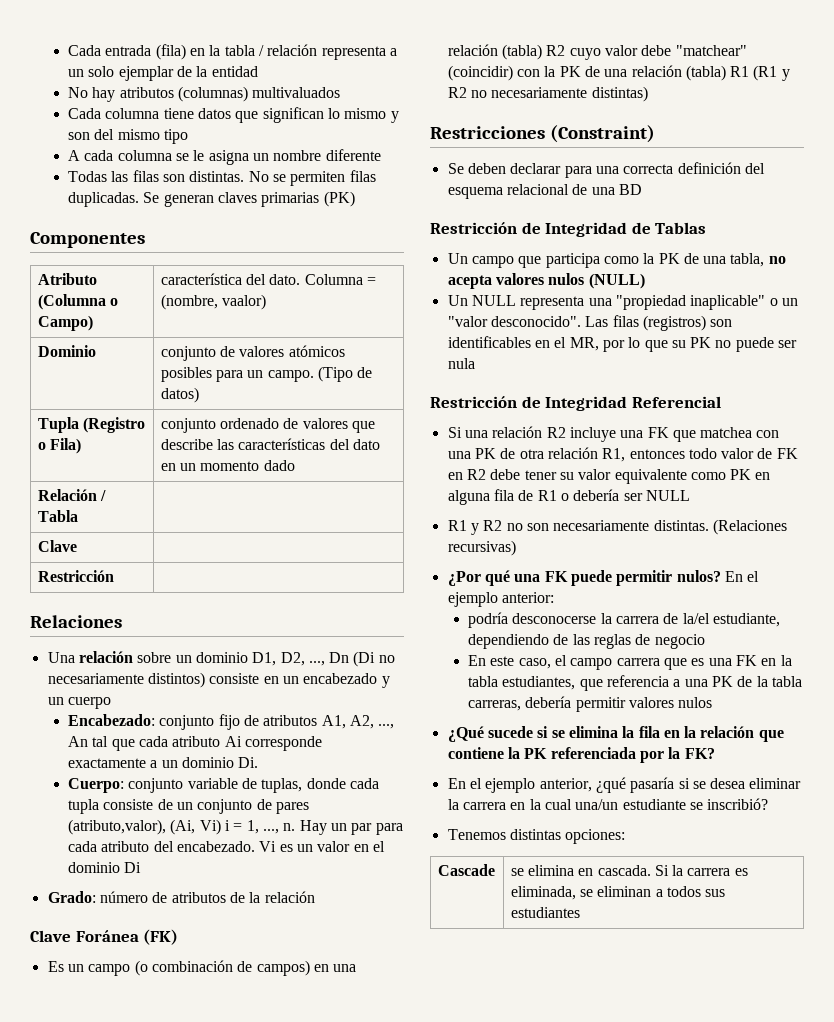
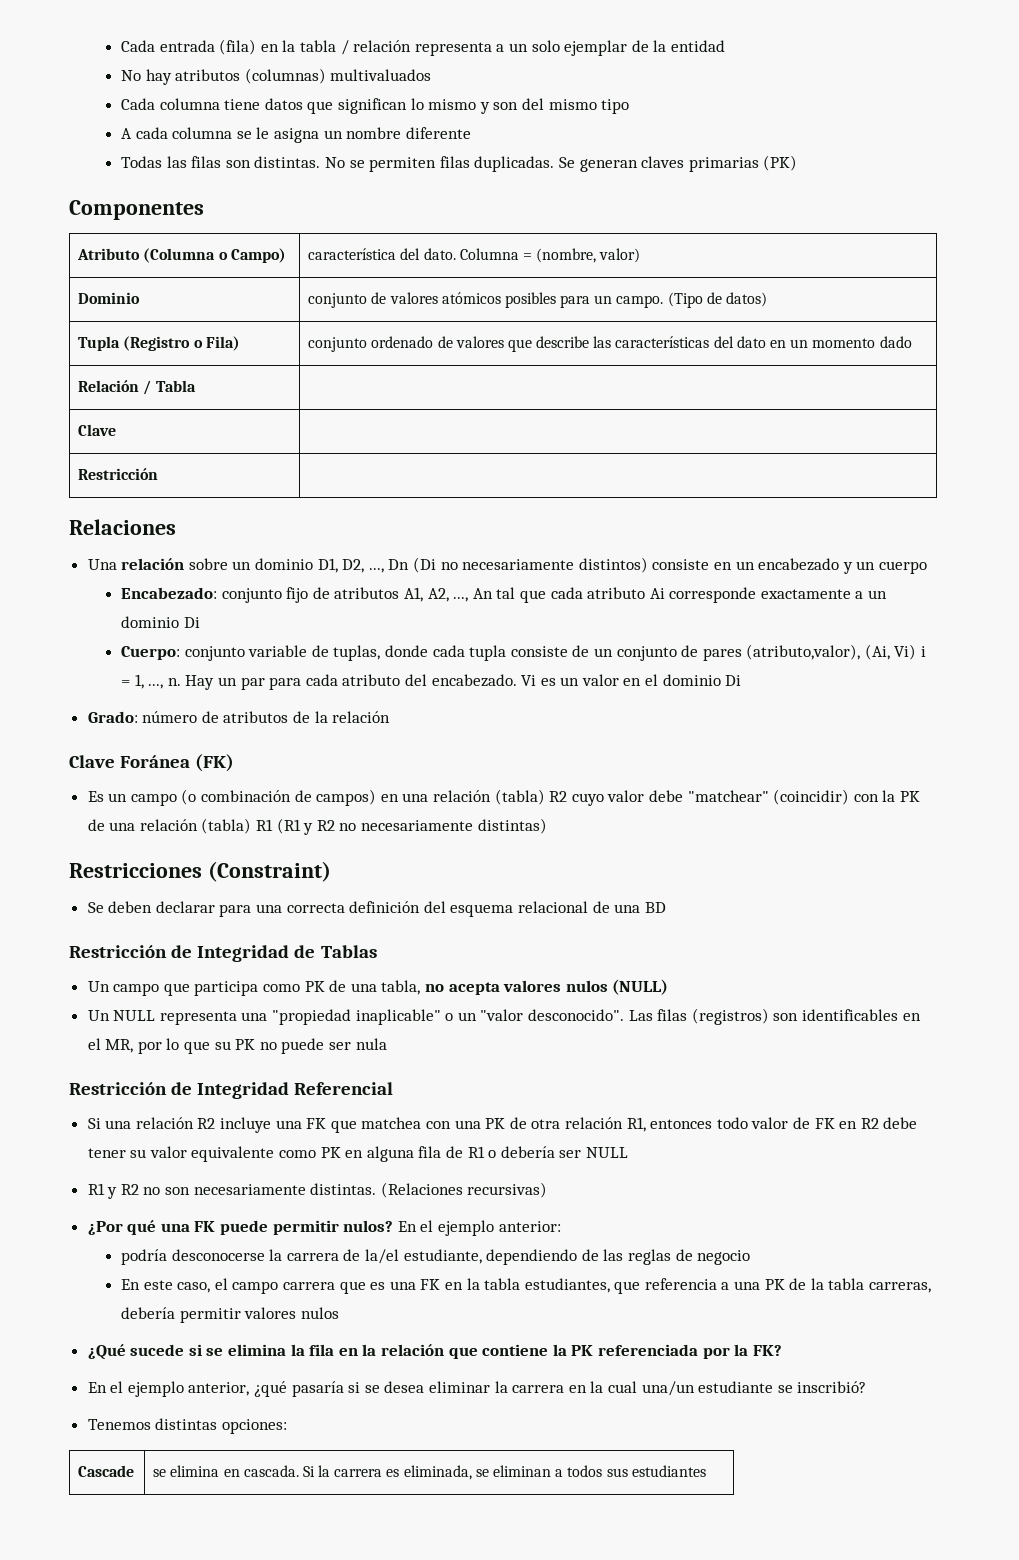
- Atributo (Columna o Campo) | característica del dato. Columna = (nombre, vaalor)
+ Atributo (Columna o Campo) | característica del dato. Columna = (nombre, valor)
- Encabezado: conjunto fijo de atributos A1, A2, ..., An tal que cada atributo Ai corresponde exactamente a un dominio Di.
+ Encabezado: conjunto fijo de atributos A1, A2, ..., An tal que cada atributo Ai corresponde exactamente a un dominio Di
- Un campo que participa como la PK de una tabla, no acepta valores nulos (NULL)
+ Un campo que participa como PK de una tabla, no acepta valores nulos (NULL)

